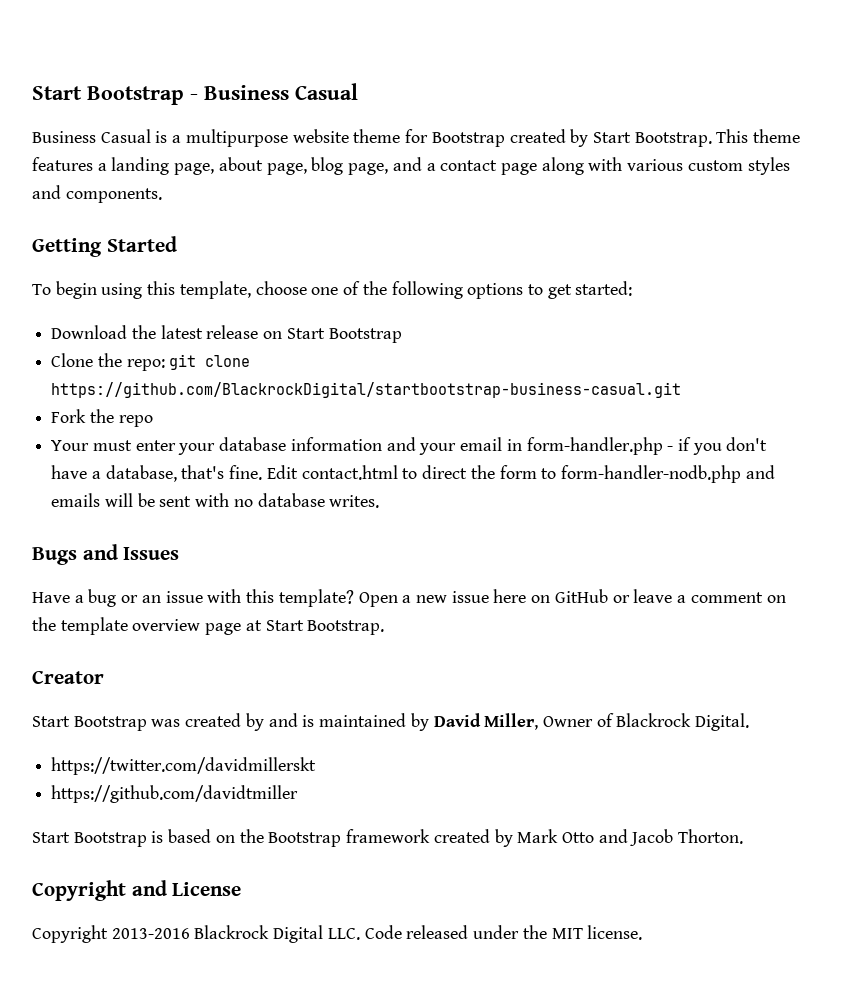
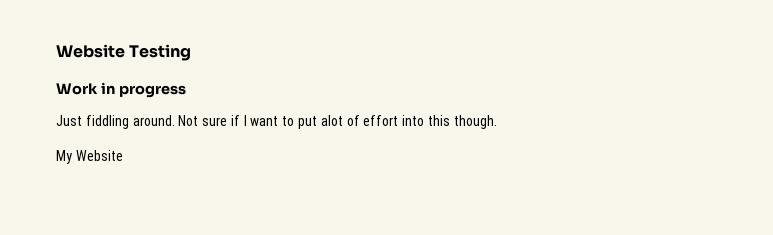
- Start Bootstrap - Business Casual
- Business Casual is a multipurpose website theme for Bootstrap created by Start Bootstrap. This theme features a landing page, about page, blog page, and a contact page along with various custom styles and components.
- Getting Started
- To begin using this template, choose one of the following options to get started:
- Download the latest release on Start Bootstrap
- Clone the repo: git clone https://github.com/BlackrockDigital/startbootstrap-business-casual.git
- Fork the repo
- Your must enter your database information and your email in form-handler.php - if you don't have a database, that's fine. Edit contact.html to direct the form to form-handler-nodb.php and emails will be sent with no database writes.
- Bugs and Issues
- Have a bug or an issue with this template? Open a new issue here on GitHub or leave a comment on the template overview page at Start Bootstrap.
- Creator
- Start Bootstrap was created by and is maintained by David Miller, Owner of Blackrock Digital.
- https://twitter.com/davidmillerskt
- https://github.com/davidtmiller
- Start Bootstrap is based on the Bootstrap framework created by Mark Otto and Jacob Thorton.
- Copyright and License
- Copyright 2013-2016 Blackrock Digital LLC. Code released under the MIT license.
+ Website Testing
+ Work in progress
+ Just fiddling around. Not sure if I want to put alot of effort into this though.
+ My Website

